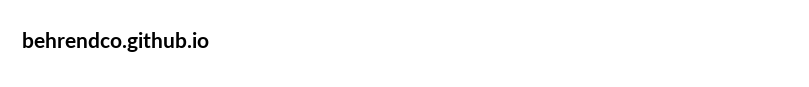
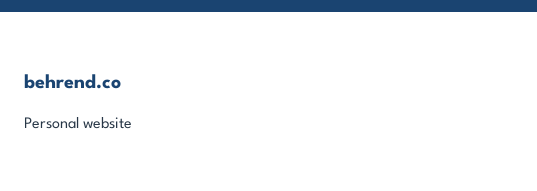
- behrendco.github.io
+ behrend.co
+ Personal website

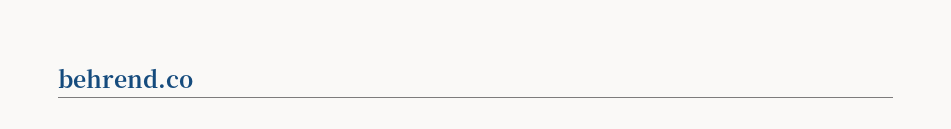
- Personal website

